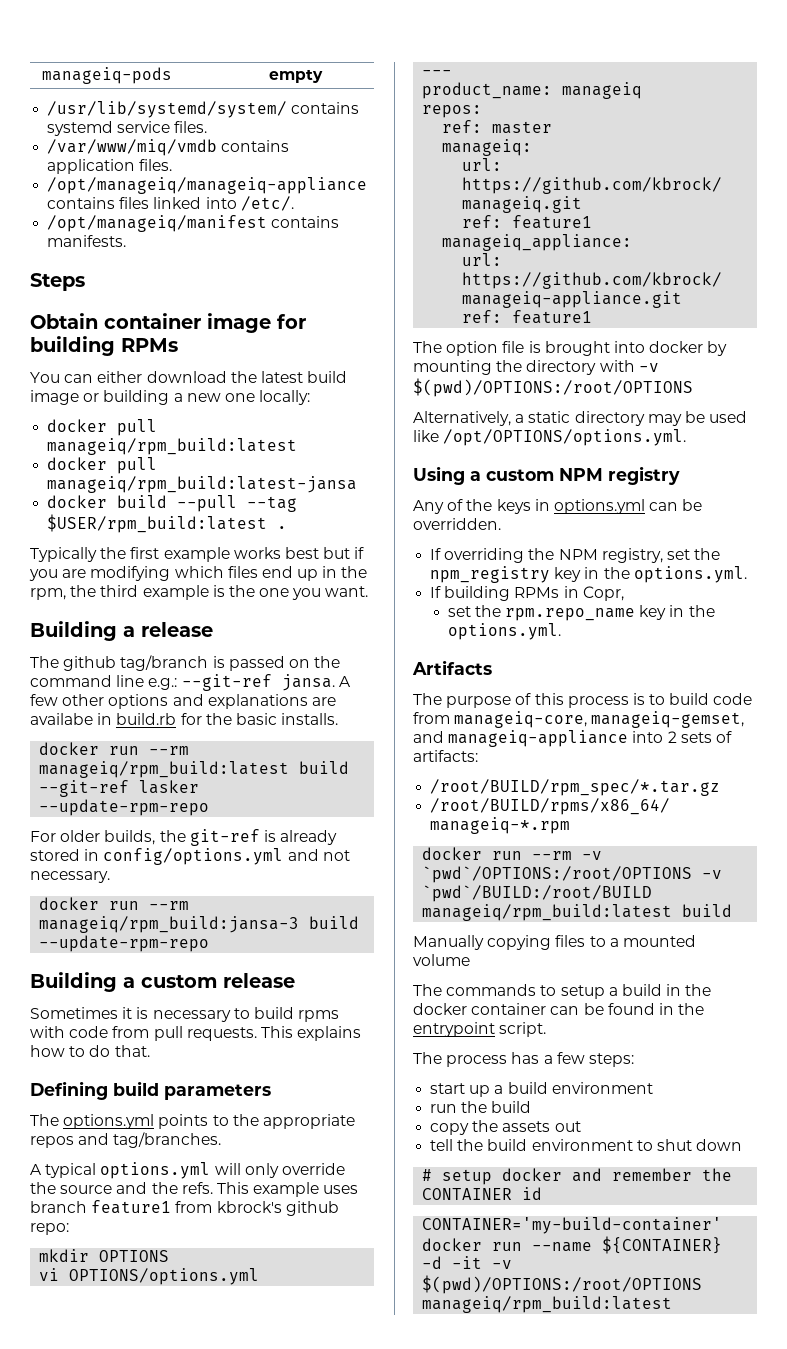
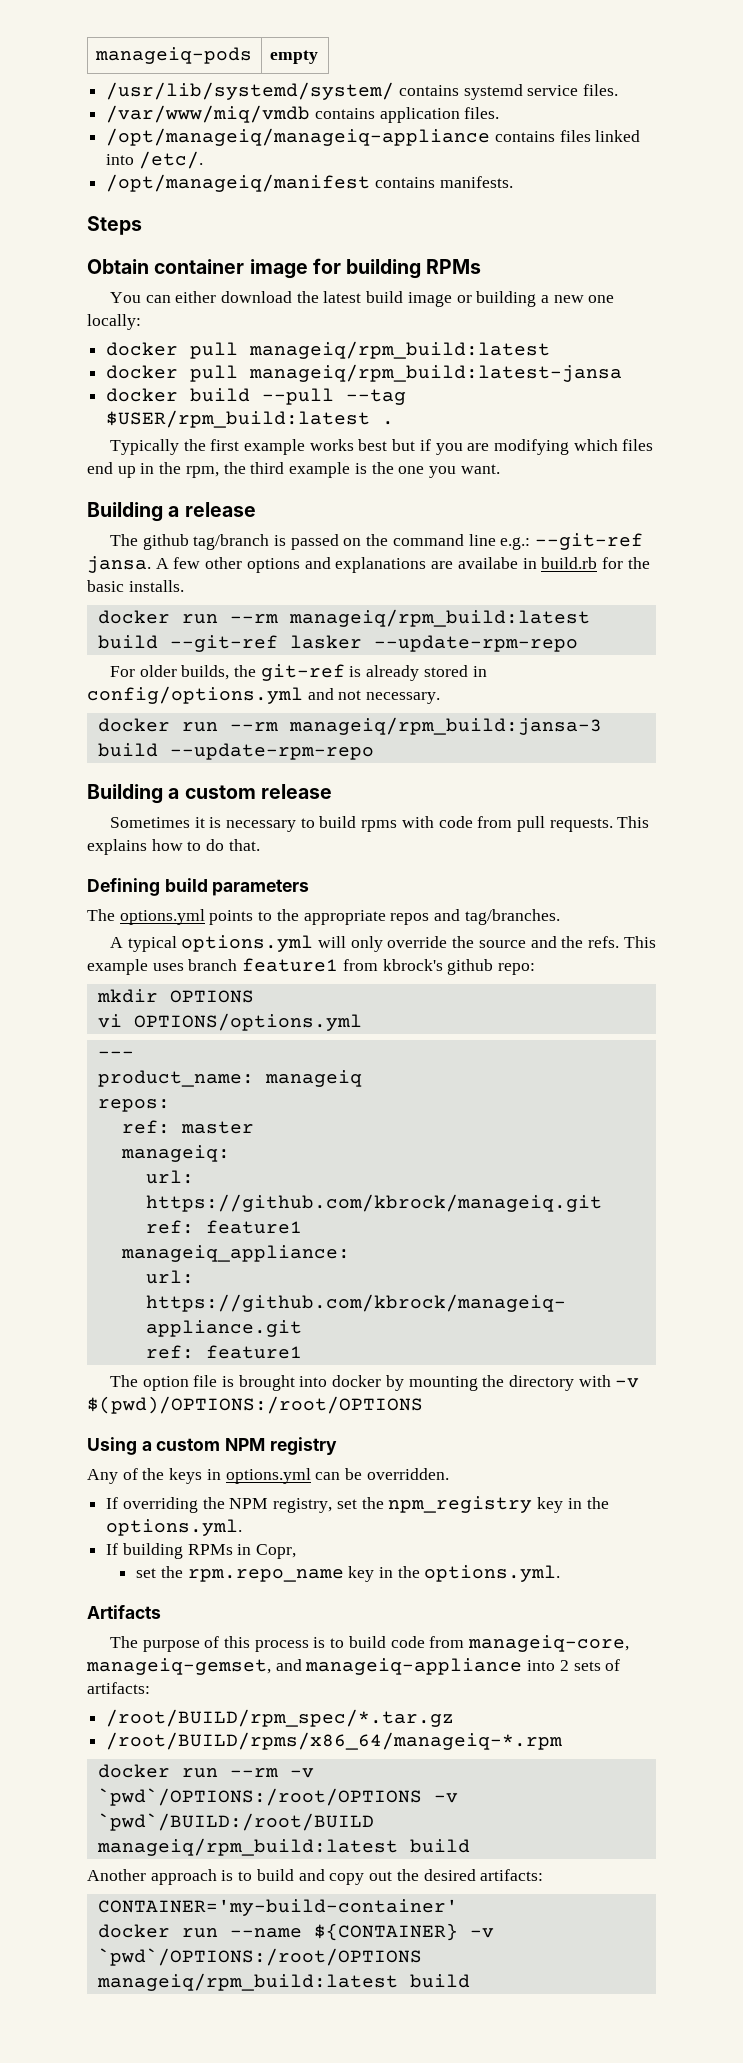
- Alternatively, a static directory may be used like /opt/OPTIONS/options.yml.
- Manually copying files to a mounted volume
- The commands to setup a build in the docker container can be found in the entrypoint script.
- The process has a few steps:
- start up a build environment
- run the build
- copy the assets out
- tell the build environment to shut down
- # setup docker and remember the CONTAINER id
+ Another approach is to build and copy out the desired artifacts:
- docker run --name ${CONTAINER} -d -it -v $(pwd)/OPTIONS:/root/OPTIONS manageiq/rpm_build:latest
+ docker run --name ${CONTAINER} -v `pwd`/OPTIONS:/root/OPTIONS manageiq/rpm_build:latest build

